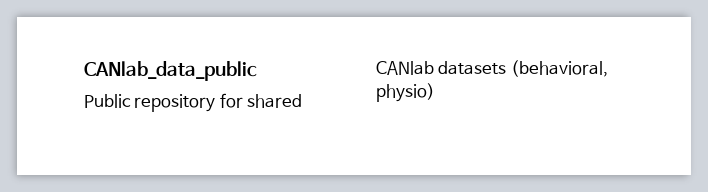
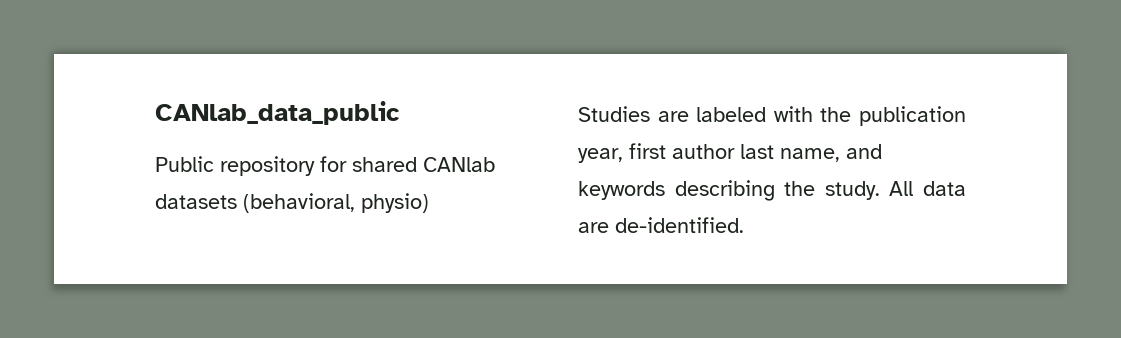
+ Studies are labeled with the publication year, first author last name, and keywords describing the study. All data are de-identified.

